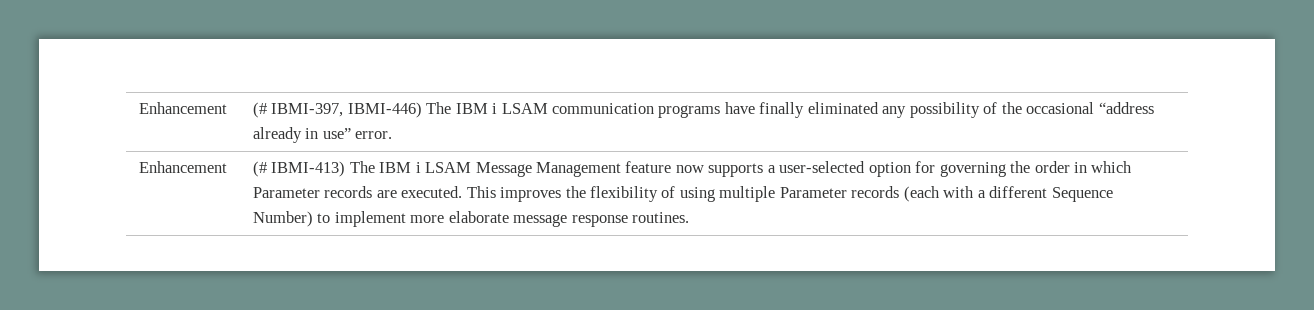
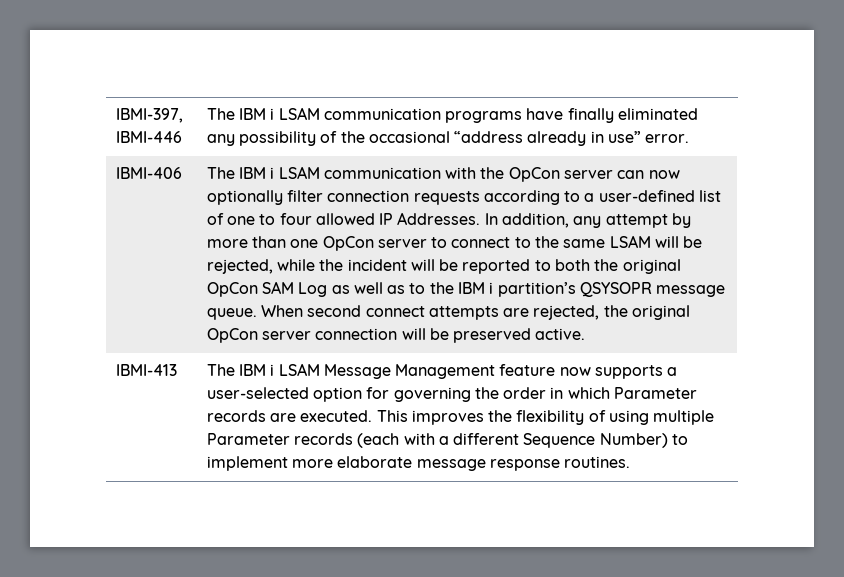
- Enhancement | (# IBMI-397, IBMI-446) The IBM i LSAM communication programs have finally eliminated any possibility of the occasional “address already in use” error.
+ IBMI-397, IBMI-446 | The IBM i LSAM communication programs have finally eliminated any possibility of the occasional “address already in use” error.
- Enhancement | (# IBMI-413) The IBM i LSAM Message Management feature now supports a user-selected option for governing the order in which Parameter records are executed.
+ IBMI-406 | The IBM i LSAM communication with the OpCon server can now optionally filter connection requests according to a user-defined list of one to four allowed IP Addresses. In addition, any attempt by more than one OpCon server to connect to the same LSAM will be rejected, while the incident will be reported to both the original OpCon SAM Log as well as to the IBM i partition’s QSYSOPR message queue. When second connect attempts are rejected, the original OpCon server connection will be preserved active.
+ IBMI-413 | The IBM i LSAM Message Management feature now supports a user-selected option for governing the order in which Parameter records are executed.

